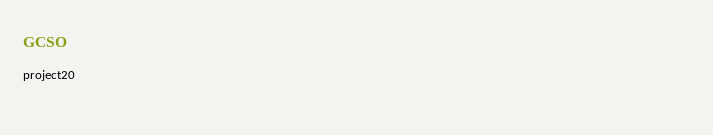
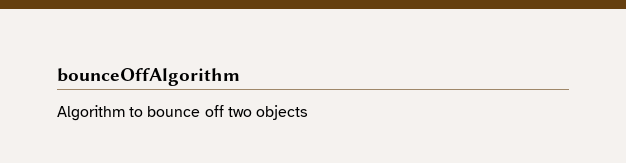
- GCSO
- project20
+ bounceOffAlgorithm
+ Algorithm to bounce off two objects

